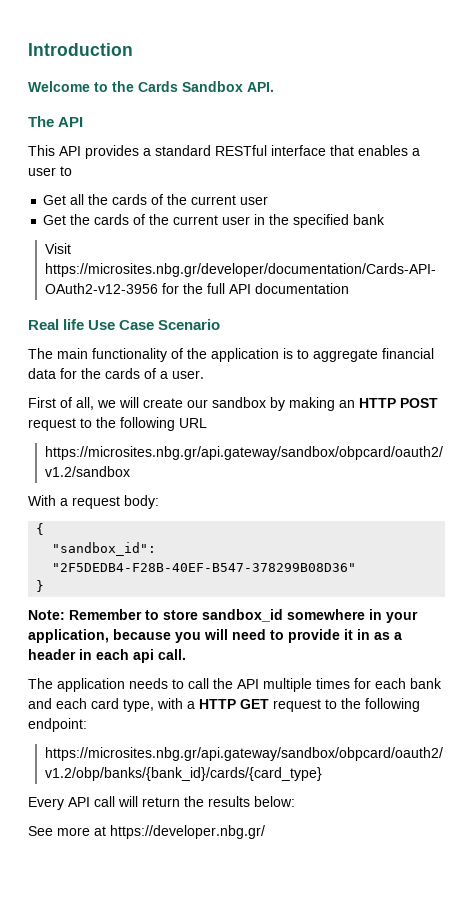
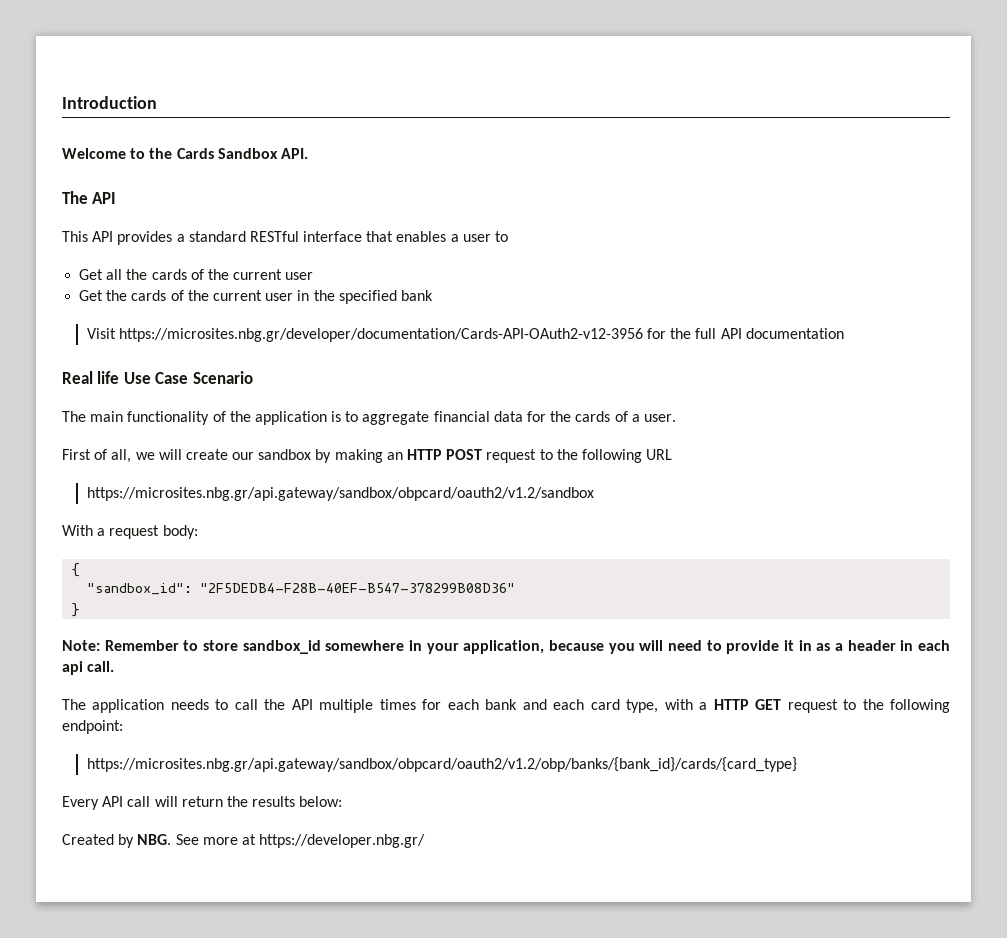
- See more at https://developer.nbg.gr/
+ Created by NBG. See more at https://developer.nbg.gr/

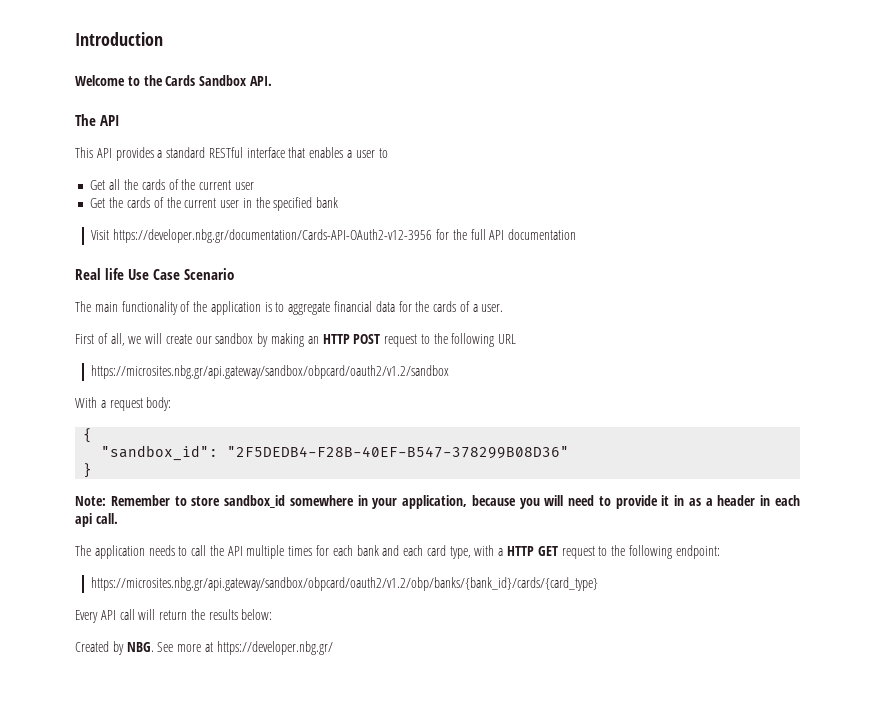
- Visit https://microsites.nbg.gr/developer/documentation/Cards-API-OAuth2-v12-3956 for the full API documentation
+ Visit https://developer.nbg.gr/documentation/Cards-API-OAuth2-v12-3956 for the full API documentation

